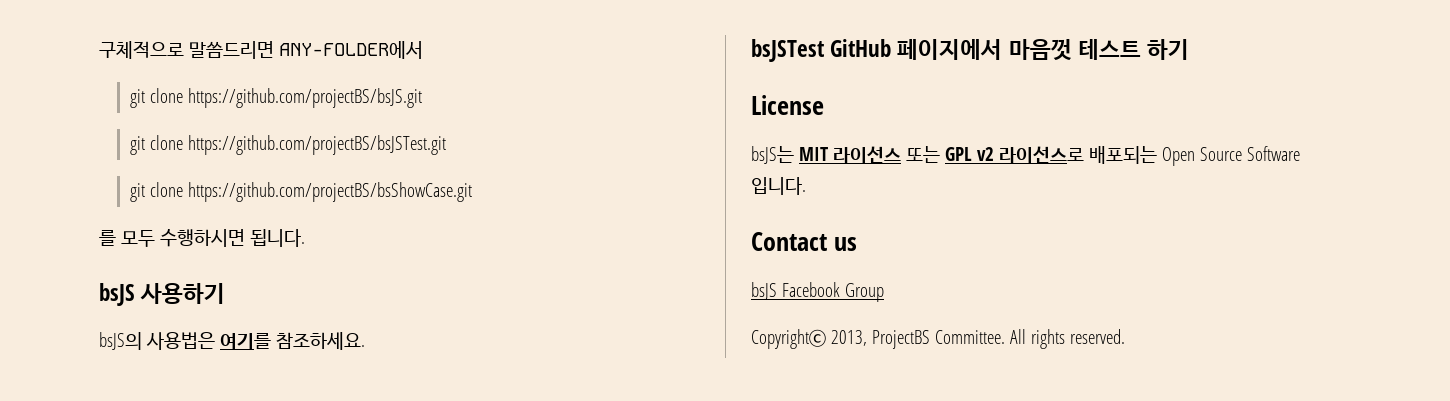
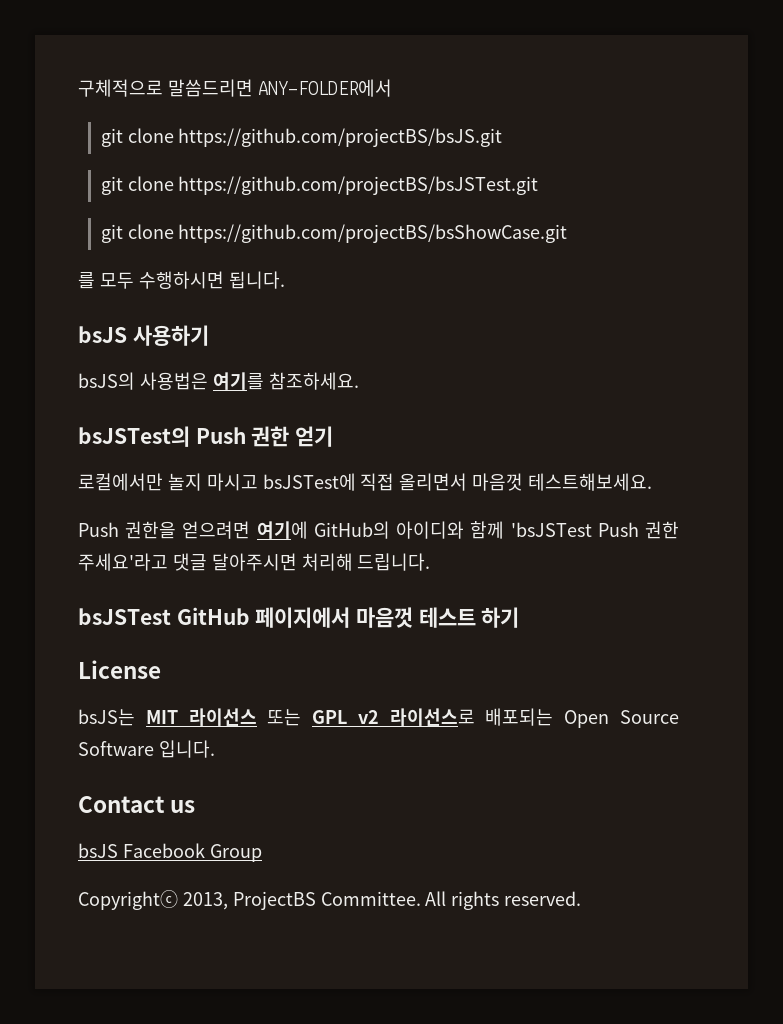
+ bsJSTest의 Push 권한 얻기
+ 로컬에서만 놀지 마시고 bsJSTest에 직접 올리면서 마음껏 테스트해보세요.
+ Push 권한을 얻으려면 여기에 GitHub의 아이디와 함께 'bsJSTest Push 권한 주세요'라고 댓글 달아주시면 처리해 드립니다.

